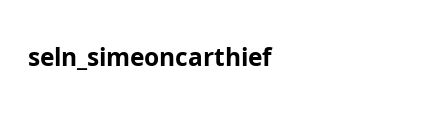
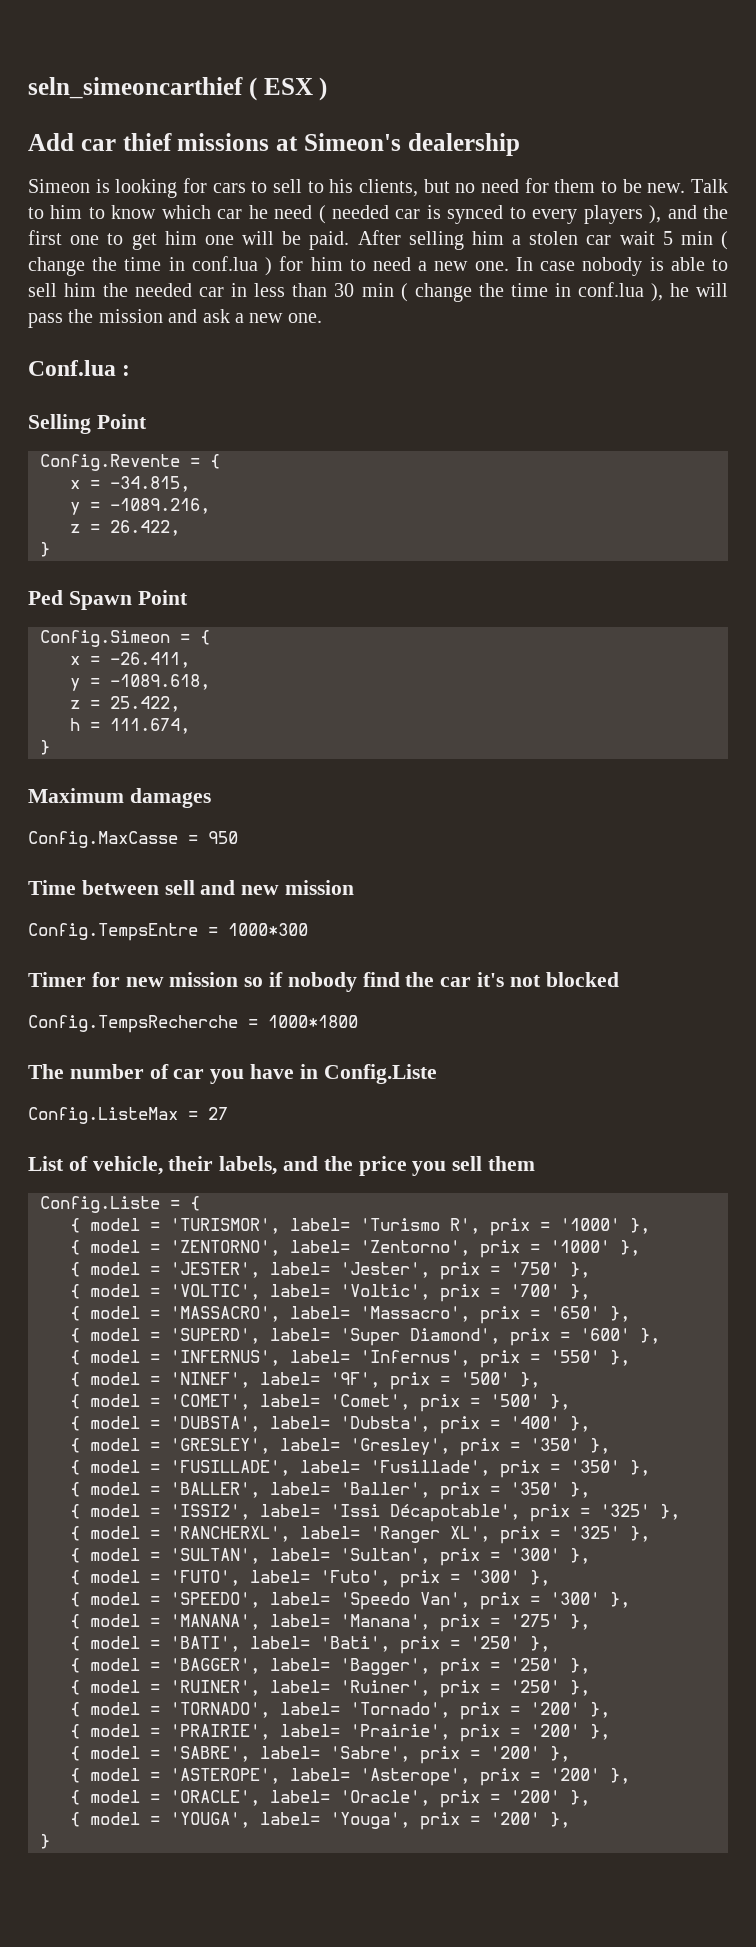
- seln_simeoncarthief
+ seln_simeoncarthief ( ESX )
+ Add car thief missions at Simeon's dealership
+ Simeon is looking for cars to sell to his clients, but no need for them to be new. Talk to him to know which car he need ( needed car is synced to every players ), and the first one to get him one will be paid. After selling him a stolen car wait 5 min ( change the time in conf.lua ) for him to need a new one. In case nobody is able to sell him the needed car in less than 30 min ( change the time in conf.lua ), he will pass the mission and ask a new one.
+ Conf.lua :
+ Selling Point
+ Config.Revente = {
+ x = -34.815,
+ y = -1089.216,
+ z = 26.422,
+ }
+ Ped Spawn Point
+ Config.Simeon = {
+ x = -26.411,
+ y = -1089.618,
+ z = 25.422,
+ h = 111.674,
+ }
+ Maximum damages
+ Config.MaxCasse = 950
+ Time between sell and new mission
+ Config.TempsEntre = 1000*300
+ Timer for new mission so if nobody find the car it's not blocked
+ Config.TempsRecherche = 1000*1800
+ The number of car you have in Config.Liste
+ Config.ListeMax = 27
+ List of vehicle, their labels, and the price you sell them
+ Config.Liste = {
+ { model = 'TURISMOR', label= 'Turismo R', prix = '1000' },
+ { model = 'ZENTORNO', label= 'Zentorno', prix = '1000' },
+ { model = 'JESTER', label= 'Jester', prix = '750' },
+ { model = 'VOLTIC', label= 'Voltic', prix = '700' },
+ { model = 'MASSACRO', label= 'Massacro', prix = '650' },
+ { model = 'SUPERD', label= 'Super Diamond', prix = '600' },
+ { model = 'INFERNUS', label= 'Infernus', prix = '550' },
+ { model = 'NINEF', label= '9F', prix = '500' },
+ { model = 'COMET', label= 'Comet', prix = '500' },
+ { model = 'DUBSTA', label= 'Dubsta', prix = '400' },
+ { model = 'GRESLEY', label= 'Gresley', prix = '350' },
+ { model = 'FUSILLADE', label= 'Fusillade', prix = '350' },
+ { model = 'BALLER', label= 'Baller', prix = '350' },
+ { model = 'ISSI2', label= 'Issi Décapotable', prix = '325' },
+ { model = 'RANCHERXL', label= 'Ranger XL', prix = '325' },
+ { model = 'SULTAN', label= 'Sultan', prix = '300' },
+ { model = 'FUTO', label= 'Futo', prix = '300' },
+ { model = 'SPEEDO', label= 'Speedo Van', prix = '300' },
+ { model = 'MANANA', label= 'Manana', prix = '275' },
+ { model = 'BATI', label= 'Bati', prix = '250' },
+ { model = 'BAGGER', label= 'Bagger', prix = '250' },
+ { model = 'RUINER', label= 'Ruiner', prix = '250' },
+ { model = 'TORNADO', label= 'Tornado', prix = '200' },
+ { model = 'PRAIRIE', label= 'Prairie', prix = '200' },
+ { model = 'SABRE', label= 'Sabre', prix = '200' },
+ { model = 'ASTEROPE', label= 'Asterope', prix = '200' },
+ { model = 'ORACLE', label= 'Oracle', prix = '200' },
+ { model = 'YOUGA', label= 'Youga', prix = '200' },
+ }

